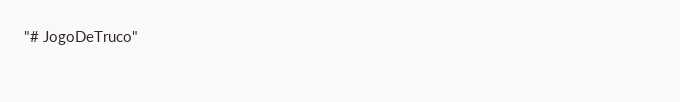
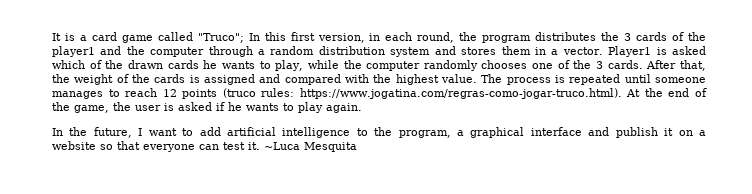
- "# JogoDeTruco"
+ It is a card game called "Truco"; In this first version, in each round, the program distributes the 3 cards of the player1 and the computer through a random distribution system and stores them in a vector. Player1 is asked which of the drawn cards he wants to play, while the computer randomly chooses one of the 3 cards. After that, the weight of the cards is assigned and compared with the highest value. The process is repeated until someone manages to reach 12 points (truco rules: https://www.jogatina.com/regras-como-jogar-truco.html). At the end of the game, the user is asked if he wants to play again.
+ In the future, I want to add artificial intelligence to the program, a graphical interface and publish it on a website so that everyone can test it. ~Luca Mesquita

